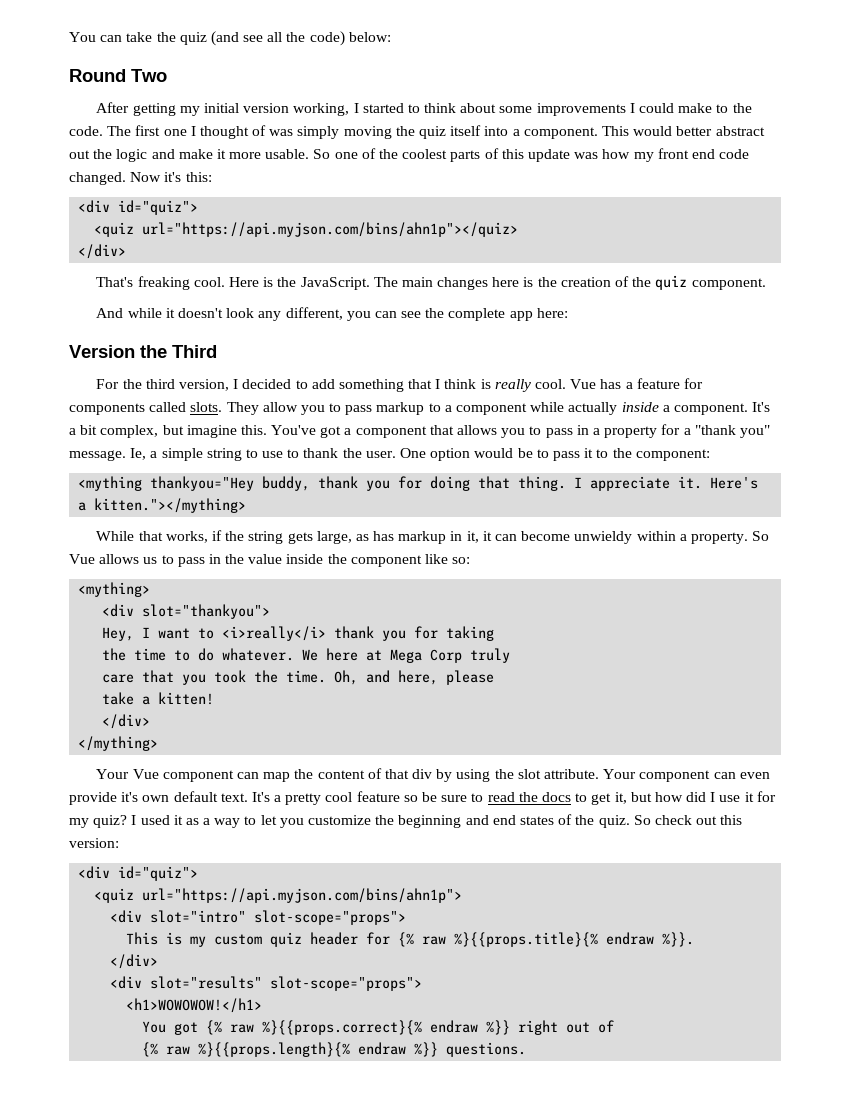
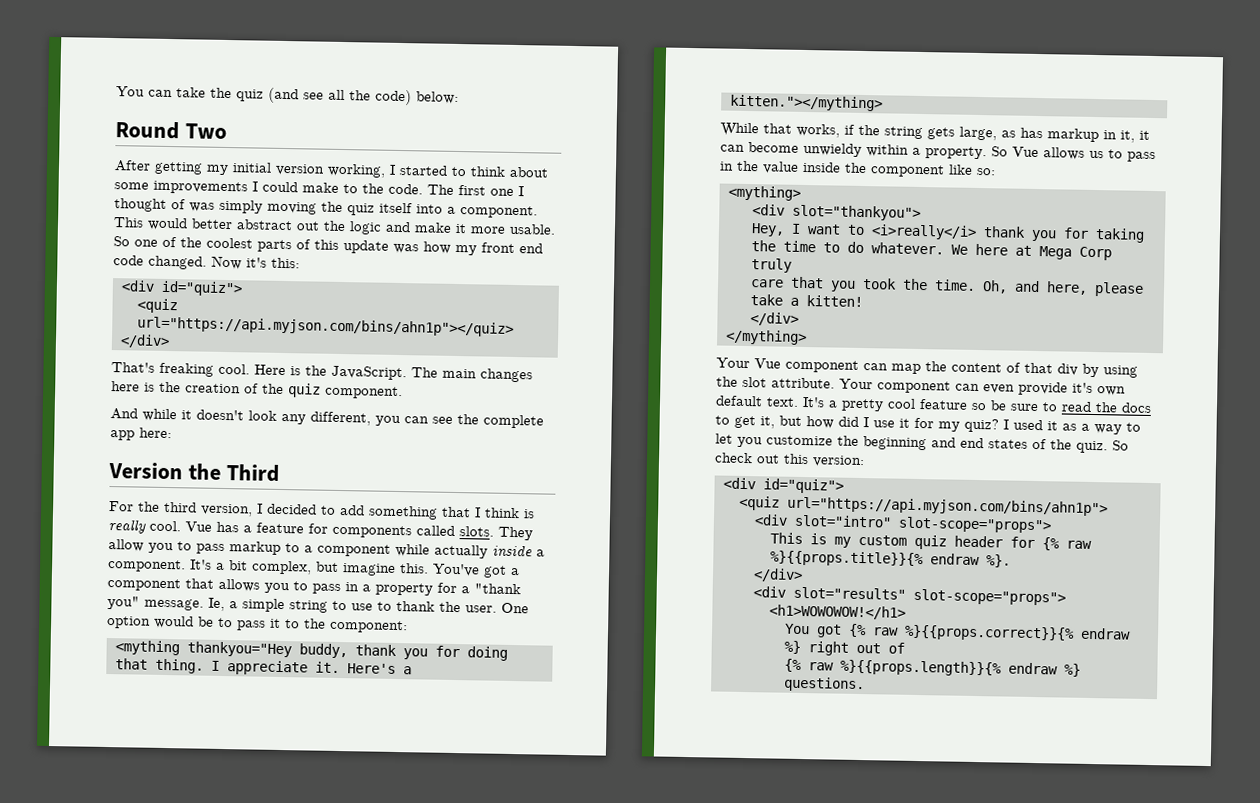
- This is my custom quiz header for {% raw %}{{props.title}{% endraw %}}.
+ This is my custom quiz header for {% raw %}{{props.title}}{% endraw %}.
- You got {% raw %}{{props.correct}{% endraw %}} right out of
+ You got {% raw %}{{props.correct}}{% endraw %} right out of
- {% raw %}{{props.length}{% endraw %}} questions.
+ {% raw %}{{props.length}}{% endraw %} questions.

